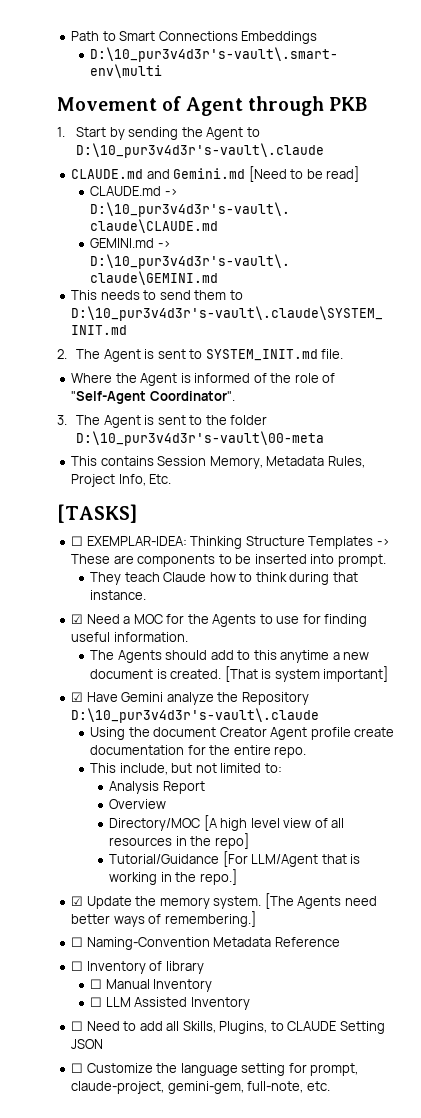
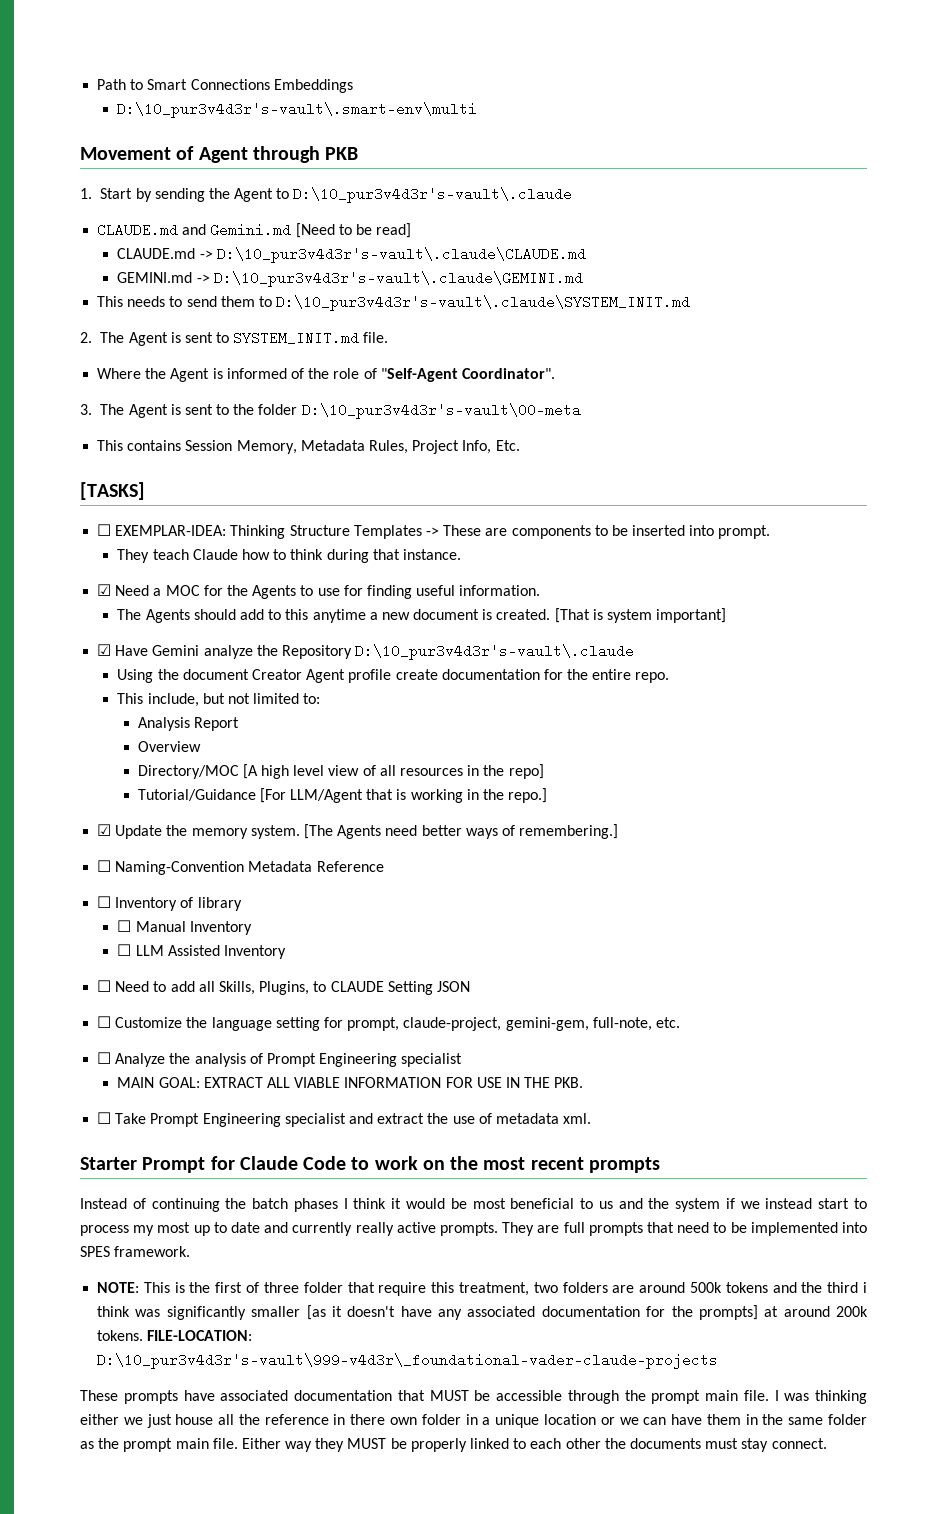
+ ☐ Analyze the analysis of Prompt Engineering specialist
+ MAIN GOAL: EXTRACT ALL VIABLE INFORMATION FOR USE IN THE PKB.
+ ☐ Take Prompt Engineering specialist and extract the use of metadata xml.
+ Starter Prompt for Claude Code to work on the most recent prompts
+ Instead of continuing the batch phases I think it would be most beneficial to us and the system if we instead start to process my most up to date and currently really active prompts. They are full prompts that need to be implemented into SPES framework.
+ NOTE: This is the first of three folder that require this treatment, two folders are around 500k tokens and the third i think was significantly smaller [as it doesn't have any associated documentation for the prompts] at around 200k tokens. FILE-LOCATION: D:\10_pur3v4d3r's-vault\999-v4d3r\_foundational-vader-claude-projects
+ These prompts have associated documentation that MUST be accessible through the prompt main file. I was thinking either we just house all the reference in there own folder in a unique location or we can have them in the same folder as the prompt main file. Either way they MUST be properly linked to each other the documents must stay connect.

